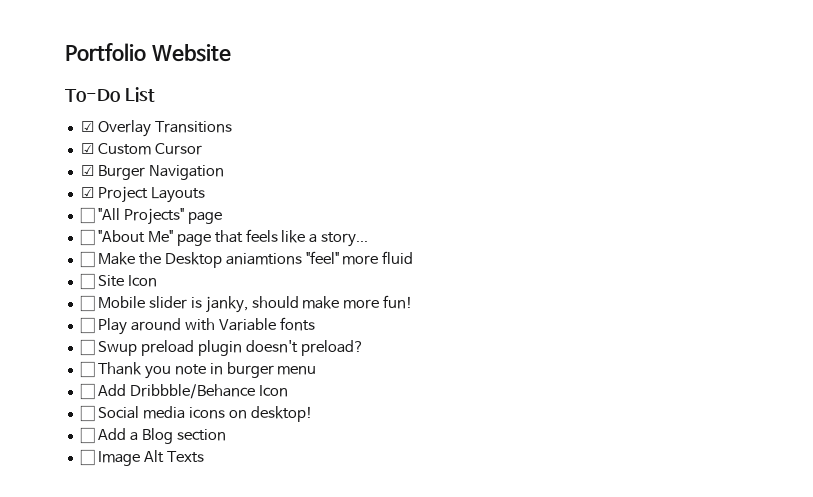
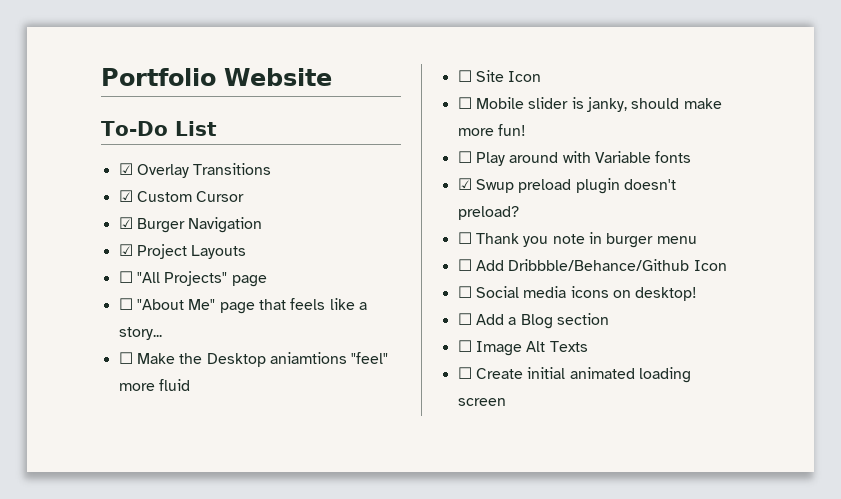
- ☐ Swup preload plugin doesn't preload?
+ ☑ Swup preload plugin doesn't preload?
- ☐ Add Dribbble/Behance Icon
+ ☐ Add Dribbble/Behance/Github Icon
+ ☐ Create initial animated loading screen

